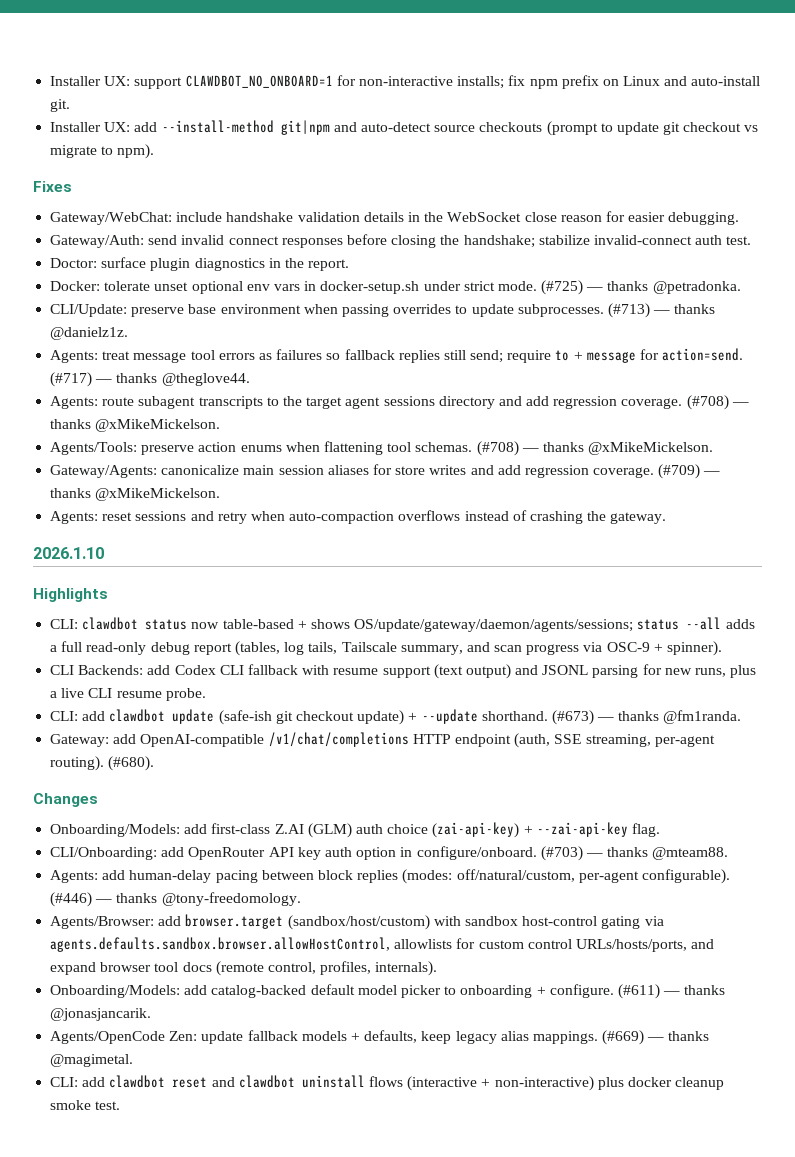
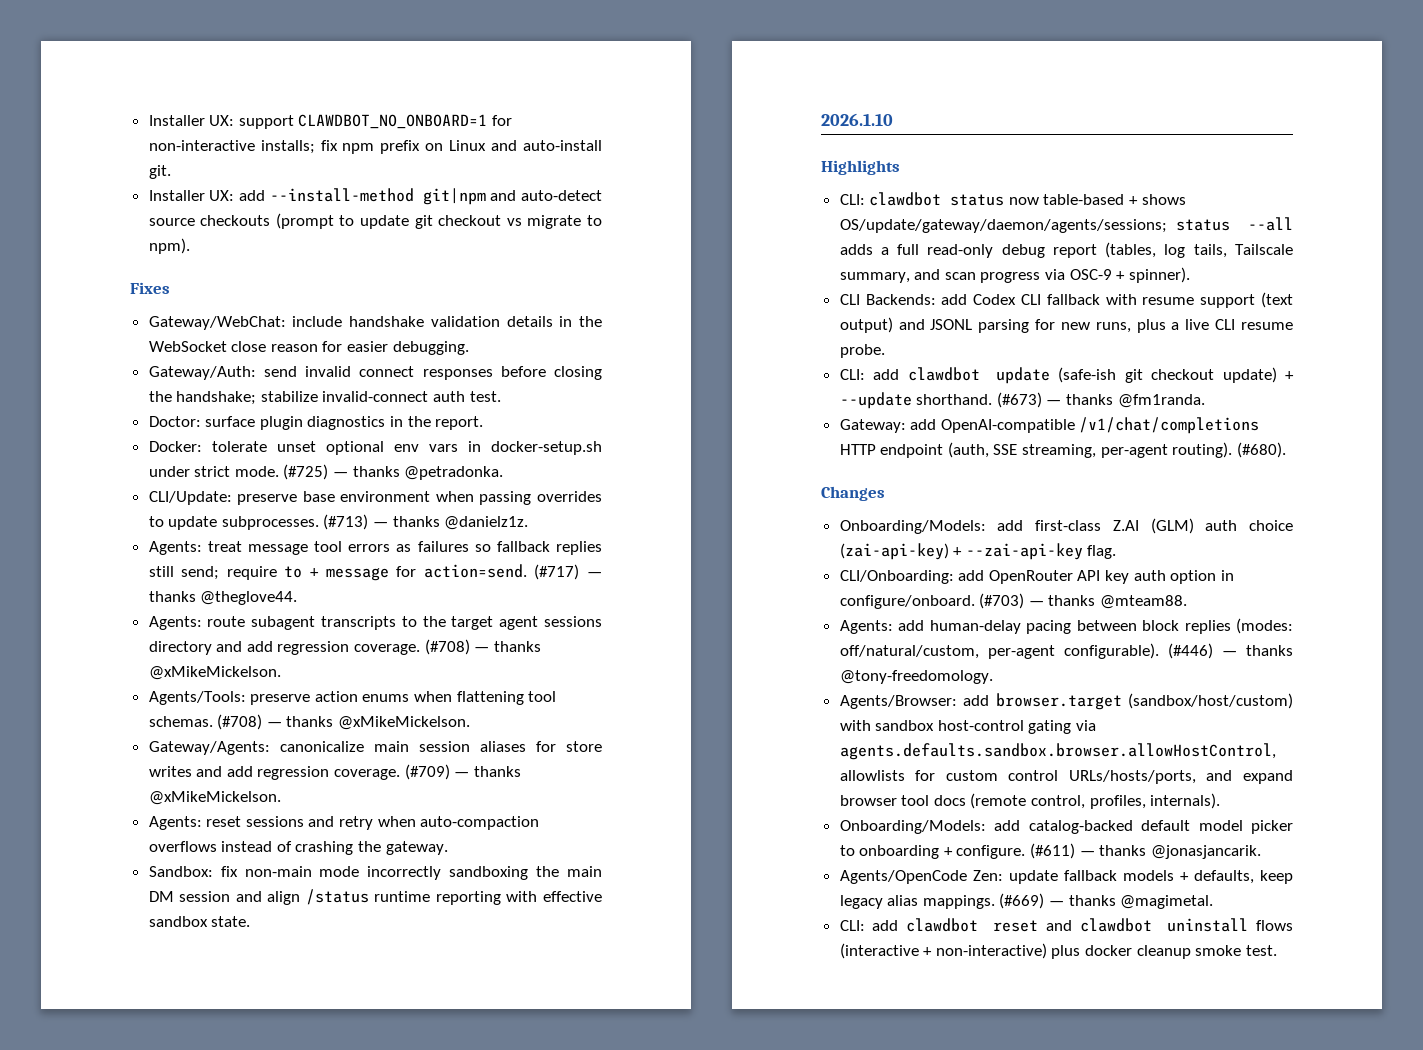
+ Sandbox: fix non-main mode incorrectly sandboxing the main DM session and align /status runtime reporting with effective sandbox state.

